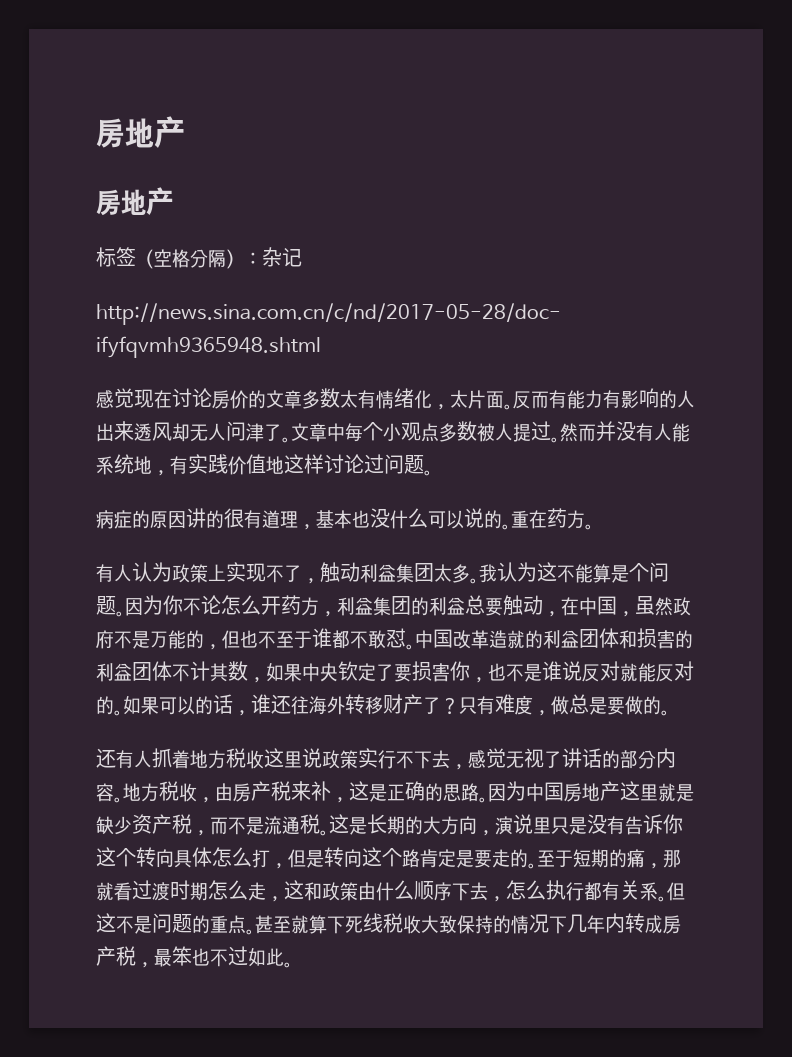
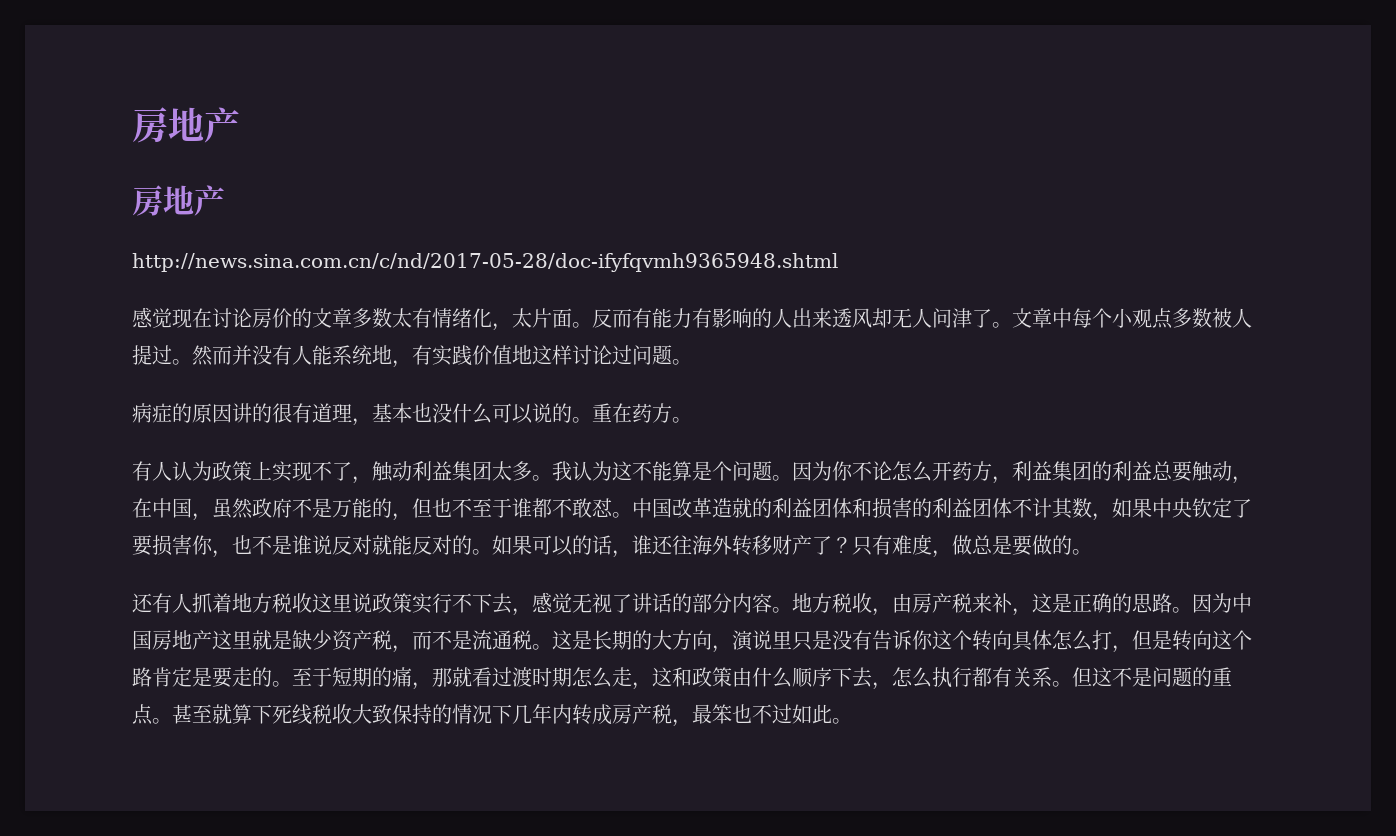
- 标签（空格分隔）：杂记

